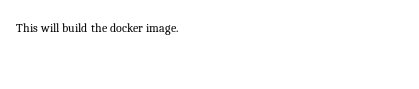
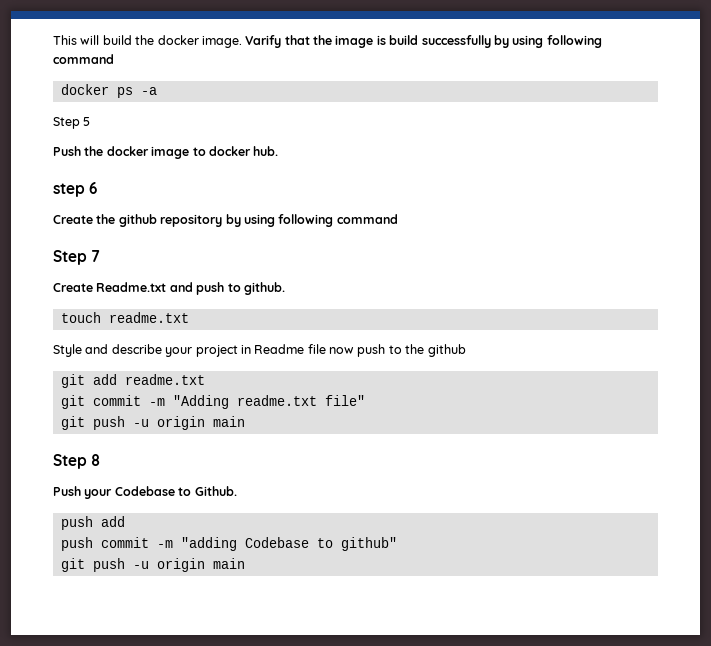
+ Varify that the image is build successfully by using following command
+ docker ps -a
+ Step 5
+ Push the docker image to docker hub.
+ step 6
+ Create the github repository by using following command
+ Step 7
+ Create Readme.txt and push to github.
+ touch readme.txt
+ Style and describe your project in Readme file now push to the github
+ git add readme.txt
+ git commit -m "Adding readme.txt file"
+ git push -u origin main
+ Step 8
+ Push your Codebase to Github.
+ push add
+ push commit -m "adding Codebase to github"
+ git push -u origin main

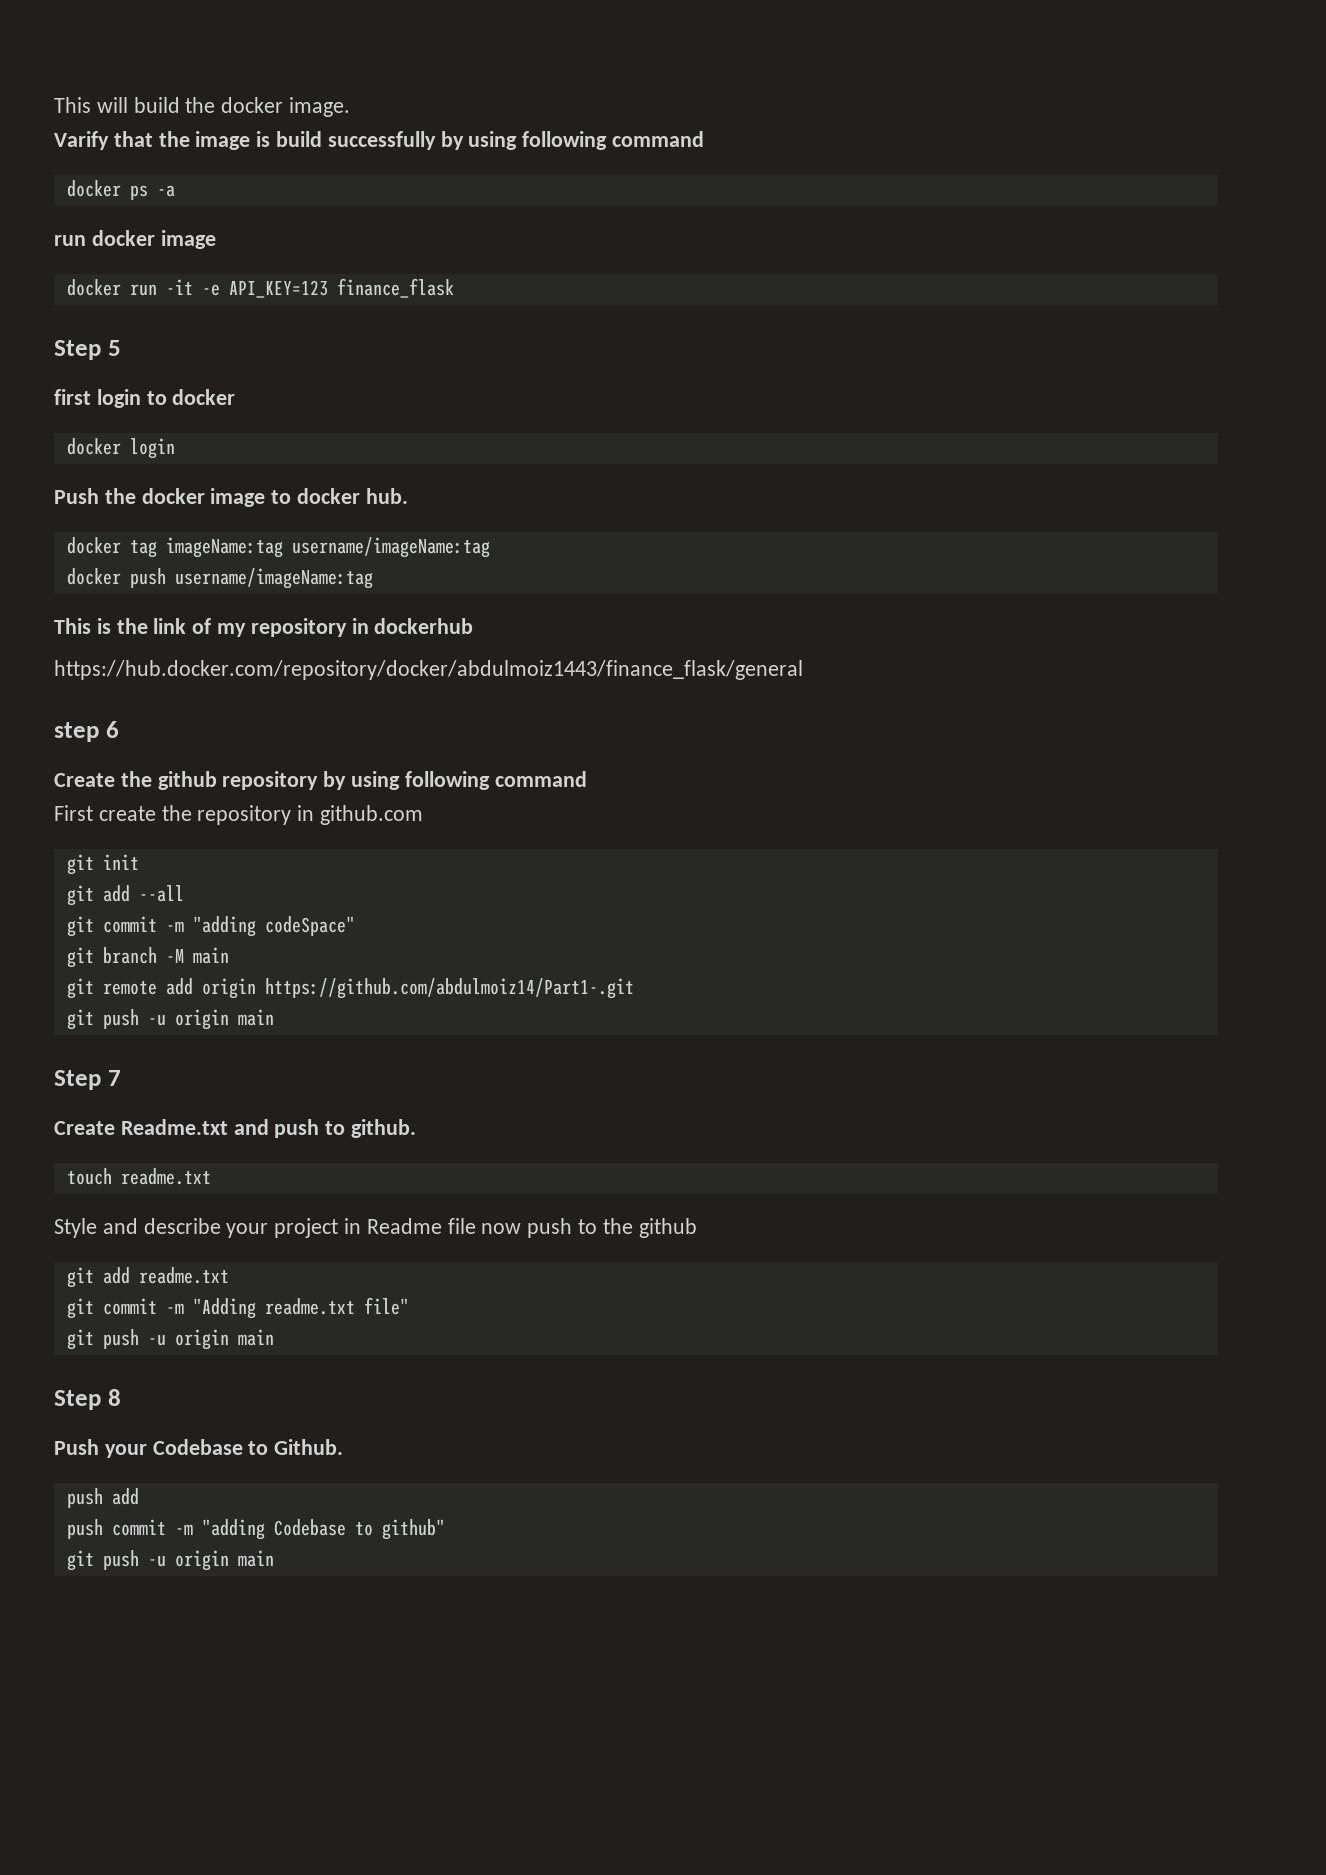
- This will build the docker image. Varify that the image is build successfully by using following command
+ This will build the docker image.
+ Varify that the image is build successfully by using following command
+ run docker image
+ docker run -it -e API_KEY=123 finance_flask
  Step 5
+ first login to docker
+ docker login
+ docker tag imageName:tag username/imageName:tag
+ docker push username/imageName:tag
+ This is the link of my repository in dockerhub
+ https://hub.docker.com/repository/docker/abdulmoiz1443/finance_flask/general
+ First create the repository in github.com
+ git init
+ git add --all
+ git commit -m "adding codeSpace"
+ git branch -M main
+ git remote add origin https://github.com/abdulmoiz14/Part1-.git
+ git push -u origin main

